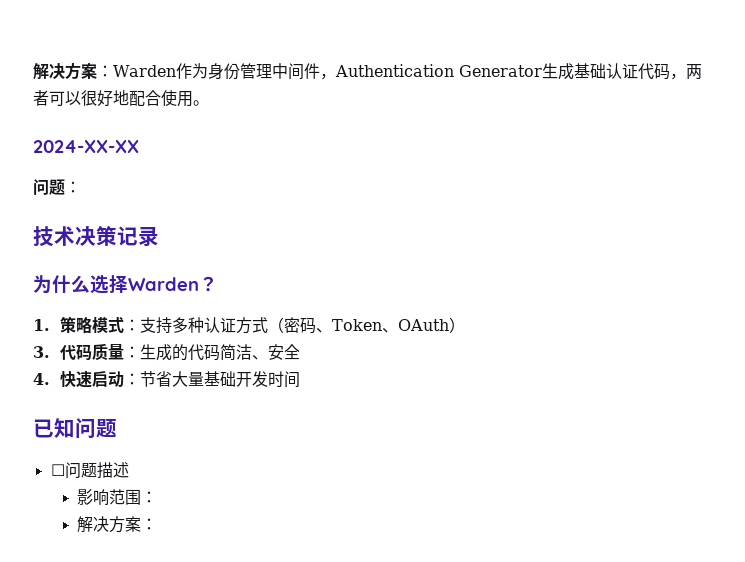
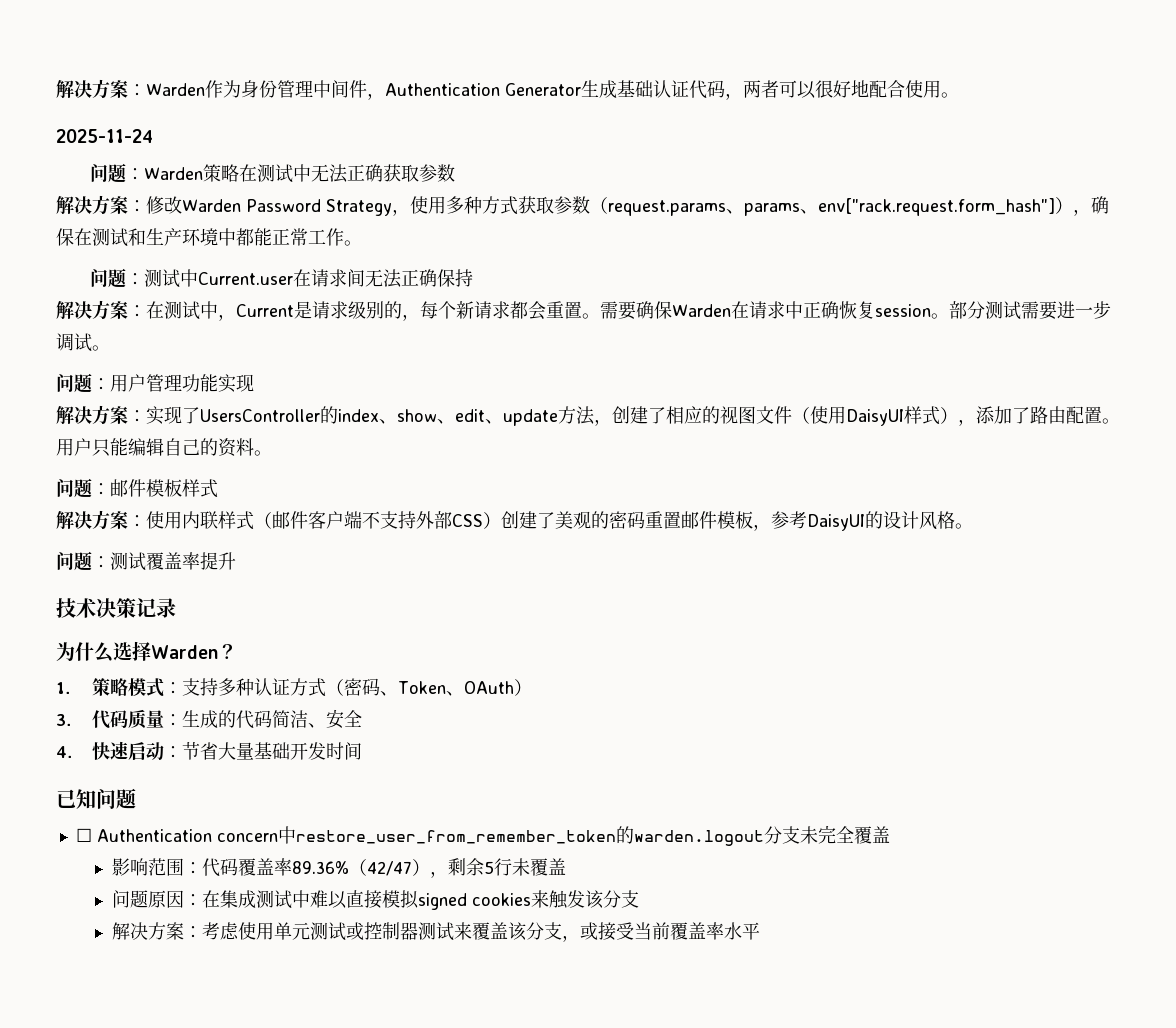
- 2024-XX-XX
- 问题：
+ 2025-11-24
+ 问题：Warden策略在测试中无法正确获取参数
+ 解决方案：修改Warden Password Strategy，使用多种方式获取参数（request.params、params、env["rack.request.form_hash"]），确保在测试和生产环境中都能正常工作。
+ 问题：测试中Current.user在请求间无法正确保持
+ 解决方案：在测试中，Current是请求级别的，每个新请求都会重置。需要确保Warden在请求中正确恢复session。部分测试需要进一步调试。
+ 问题：用户管理功能实现
+ 解决方案：实现了UsersController的index、show、edit、update方法，创建了相应的视图文件（使用DaisyUI样式），添加了路由配置。用户只能编辑自己的资料。
+ 问题：邮件模板样式
+ 解决方案：使用内联样式（邮件客户端不支持外部CSS）创建了美观的密码重置邮件模板，参考DaisyUI的设计风格。
+ 问题：测试覆盖率提升
- ☐问题描述
- 影响范围：
- 解决方案：
+ ☐ Authentication concern中restore_user_from_remember_token的warden.logout分支未完全覆盖
+ 影响范围：代码覆盖率89.36%（42/47），剩余5行未覆盖
+ 问题原因：在集成测试中难以直接模拟signed cookies来触发该分支
+ 解决方案：考虑使用单元测试或控制器测试来覆盖该分支，或接受当前覆盖率水平

